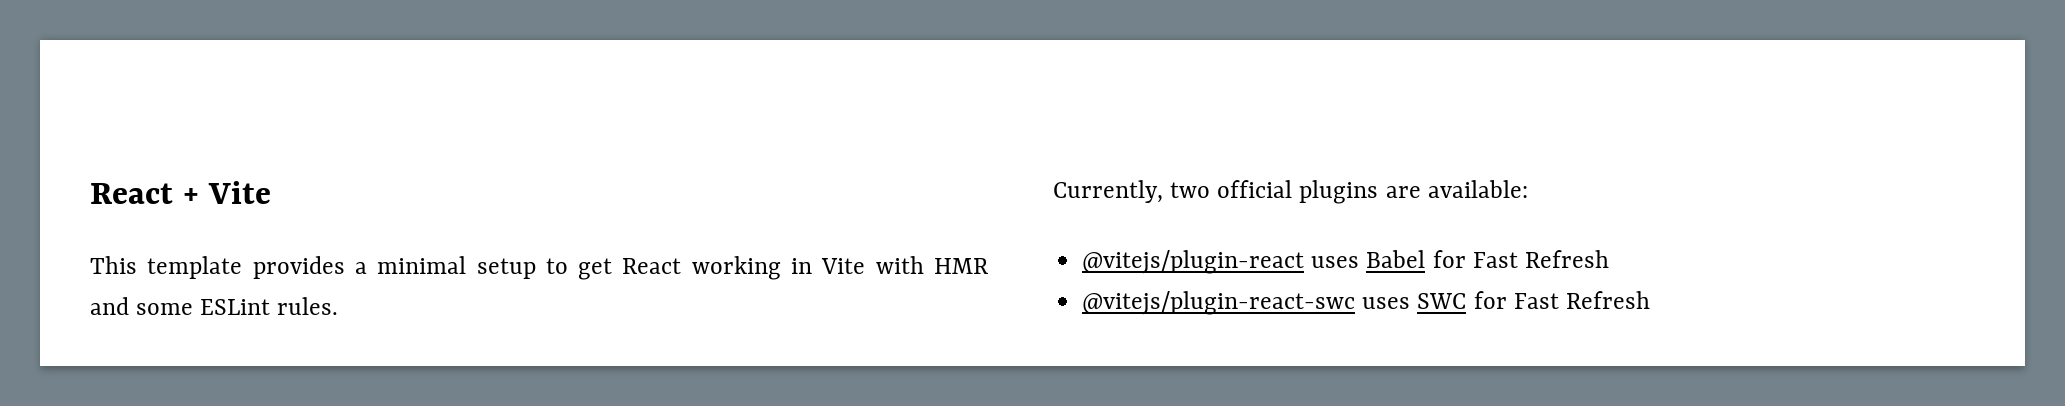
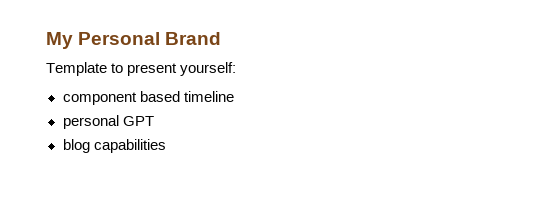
- React + Vite
- This template provides a minimal setup to get React working in Vite with HMR and some ESLint rules.
- Currently, two official plugins are available:
- @vitejs/plugin-react uses Babel for Fast Refresh
- @vitejs/plugin-react-swc uses SWC for Fast Refresh
+ My Personal Brand
+ Template to present yourself:
+ component based timeline
+ personal GPT
+ blog capabilities

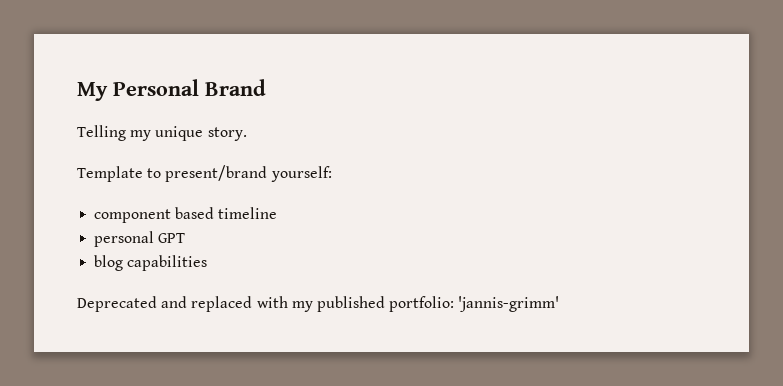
+ Telling my unique story.
- Template to present yourself:
+ Template to present/brand yourself:
+ Deprecated and replaced with my published portfolio: 'jannis-grimm'

